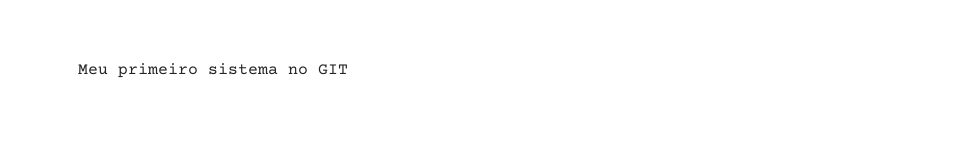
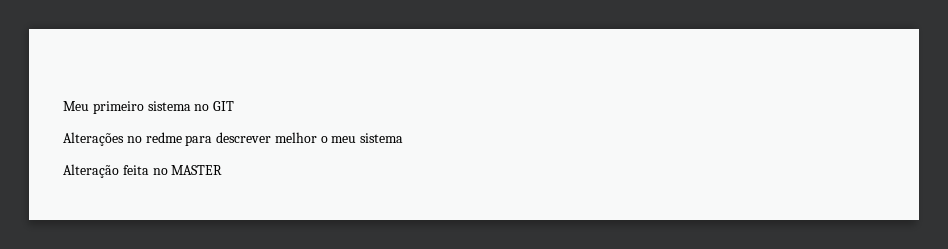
+ Alterações no redme para descrever melhor o meu sistema
+ Alteração feita no MASTER

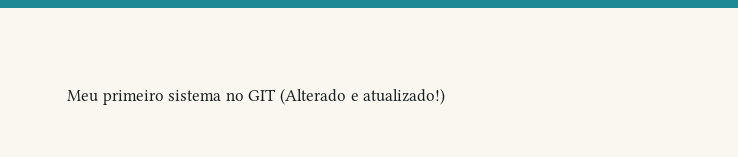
- Meu primeiro sistema no GIT
- Alterações no redme para descrever melhor o meu sistema
- Alteração feita no MASTER
+ Meu primeiro sistema no GIT (Alterado e atualizado!)

